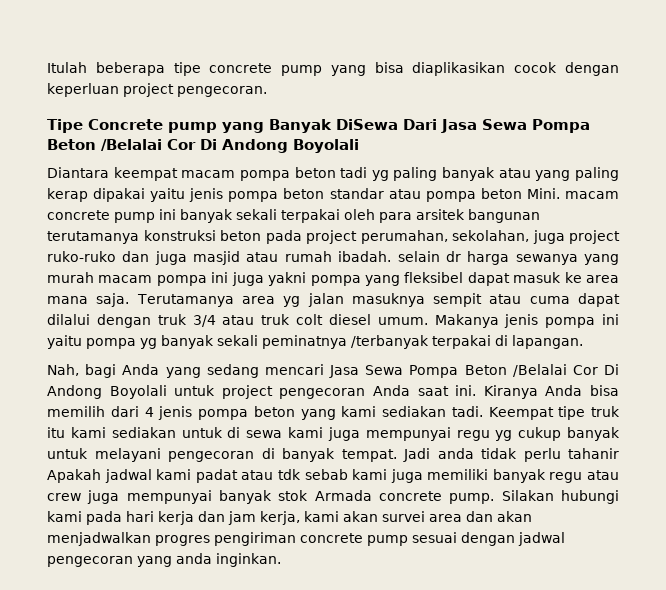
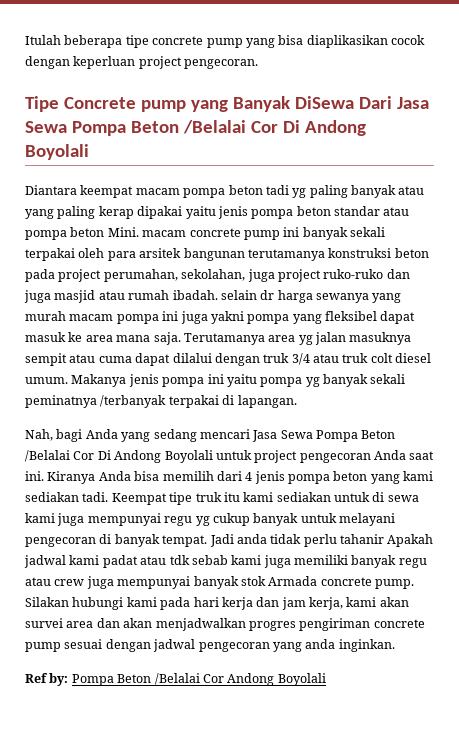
+ Ref by: Pompa Beton /Belalai Cor Andong Boyolali

